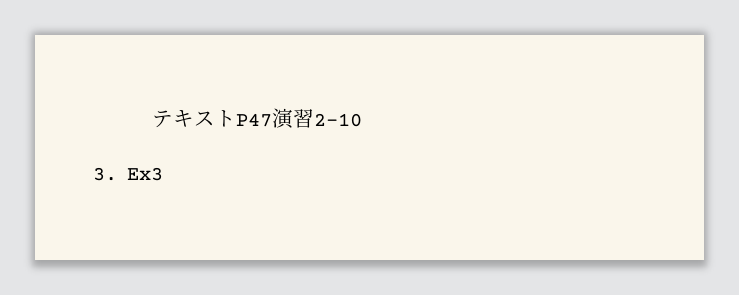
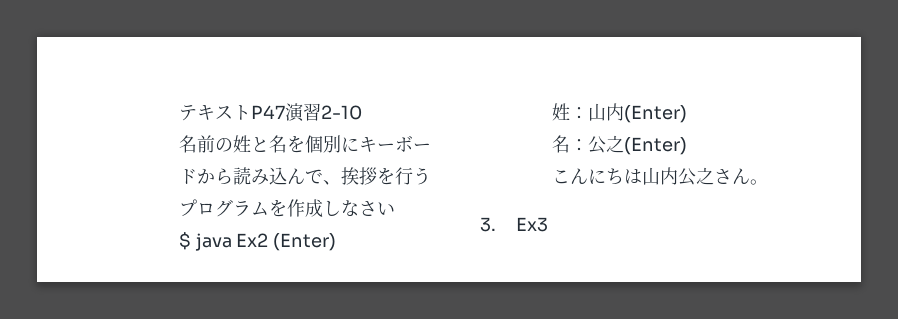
+ 名前の姓と名を個別にキーボードから読み込んで、挨拶を行うプログラムを作成しなさい
+ $ java Ex2 (Enter)
+ 姓：山内(Enter)
+ 名：公之(Enter)
+ こんにちは山内公之さん。

